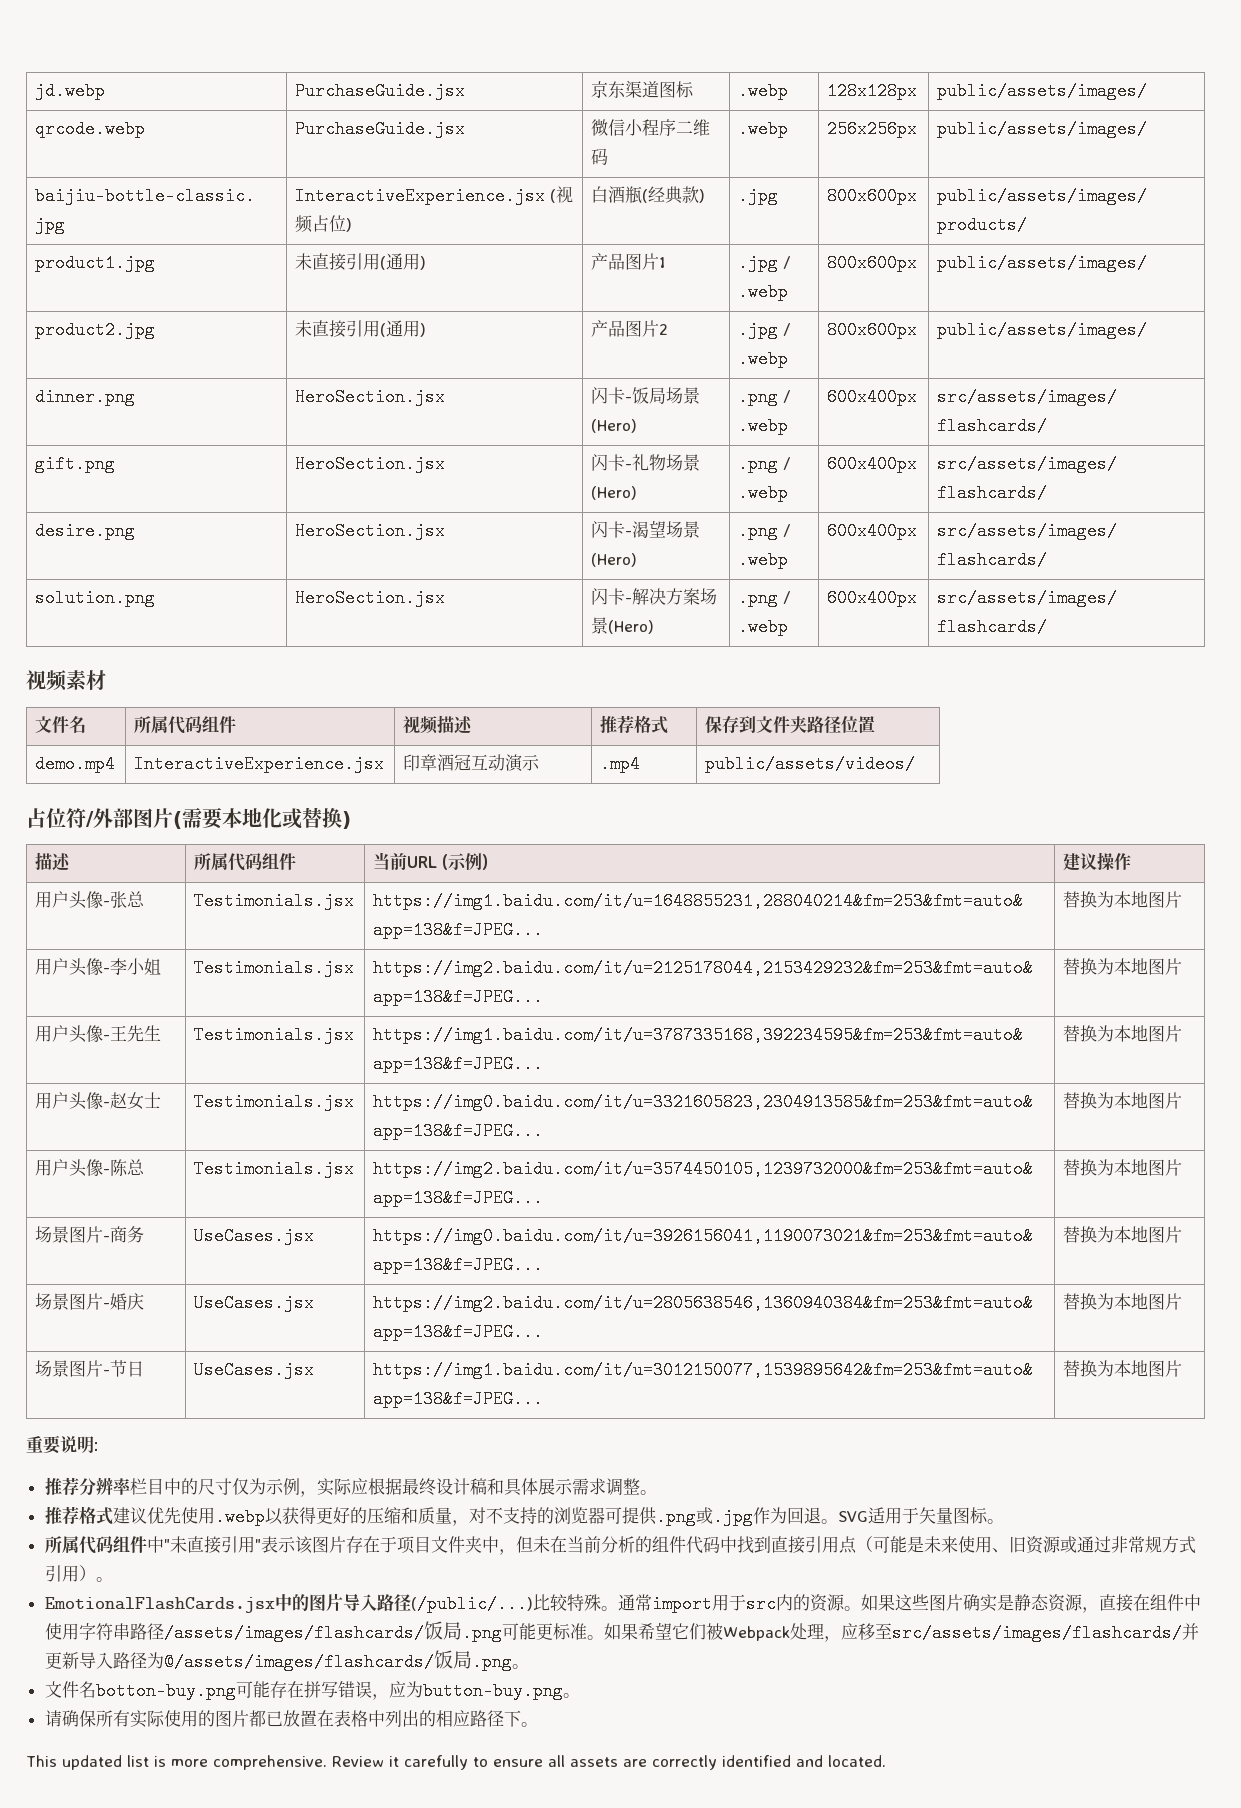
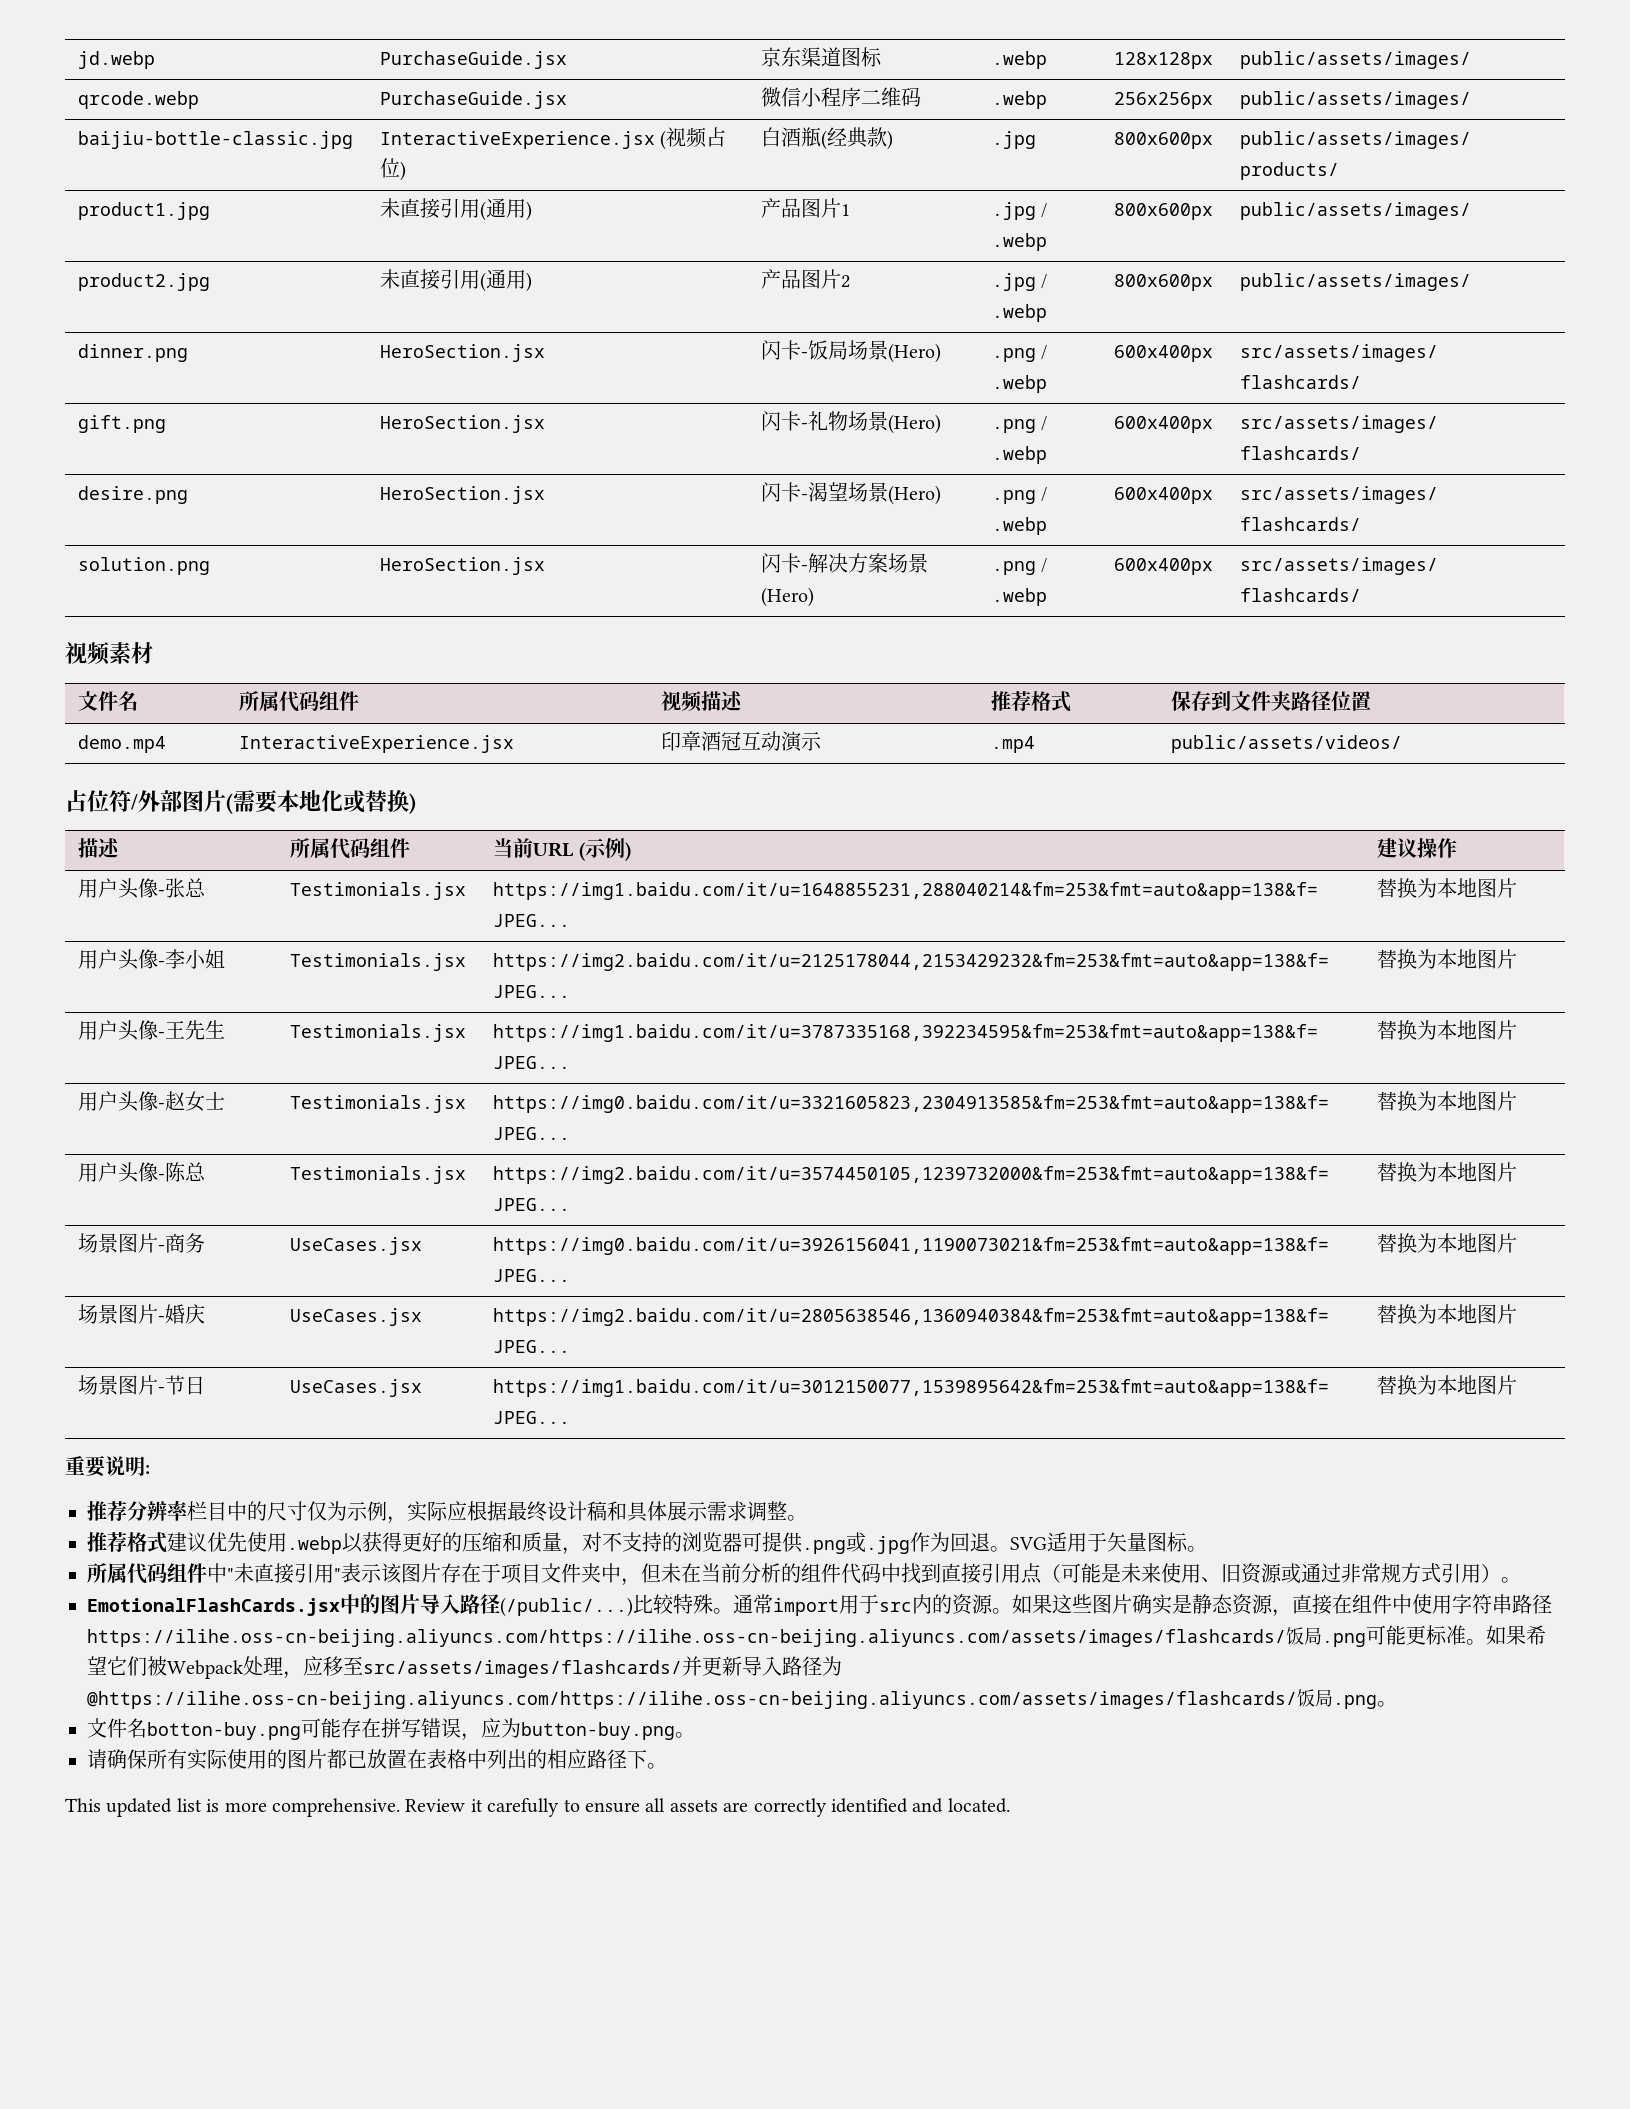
- 如果这些图片确实是静态资源，直接在组件中使用字符串路径/assets/images/flashcards/饭局.png可能更标准。
+ 如果这些图片确实是静态资源，直接在组件中使用字符串路径https://ilihe.oss-cn-beijing.aliyuncs.com/https://ilihe.oss-cn-beijing.aliyuncs.com/assets/images/flashcards/饭局.png可能更标准。
- 如果希望它们被Webpack处理，应移至src/assets/images/flashcards/并更新导入路径为@/assets/images/flashcards/饭局.png。
+ 如果希望它们被Webpack处理，应移至src/assets/images/flashcards/并更新导入路径为@https://ilihe.oss-cn-beijing.aliyuncs.com/https://ilihe.oss-cn-beijing.aliyuncs.com/assets/images/flashcards/饭局.png。

